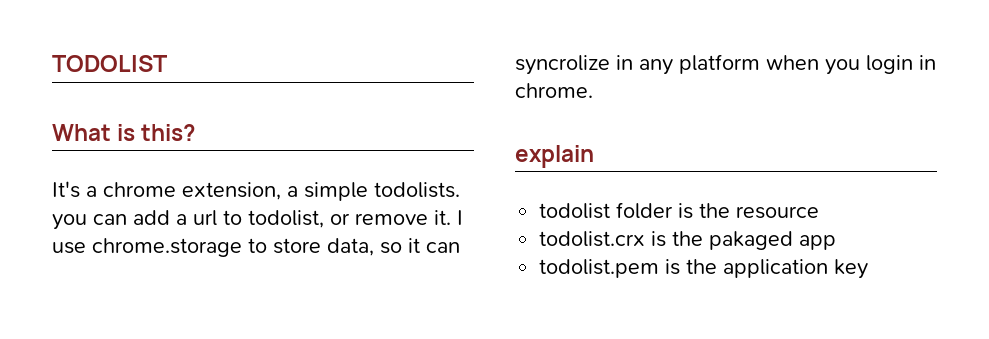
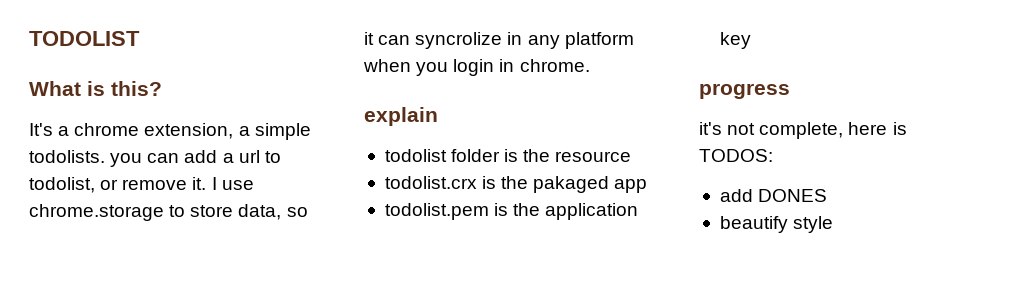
+ progress
+ it's not complete, here is TODOS:
+ add DONES
+ beautify style

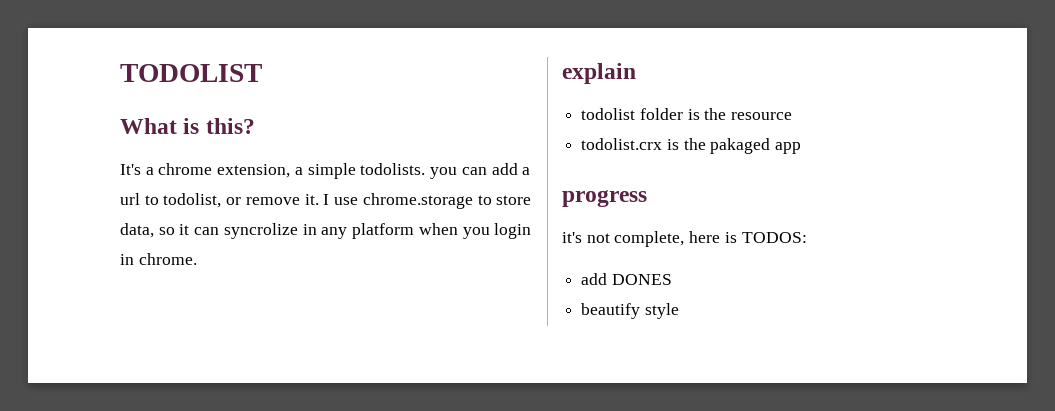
- todolist.pem is the application key

